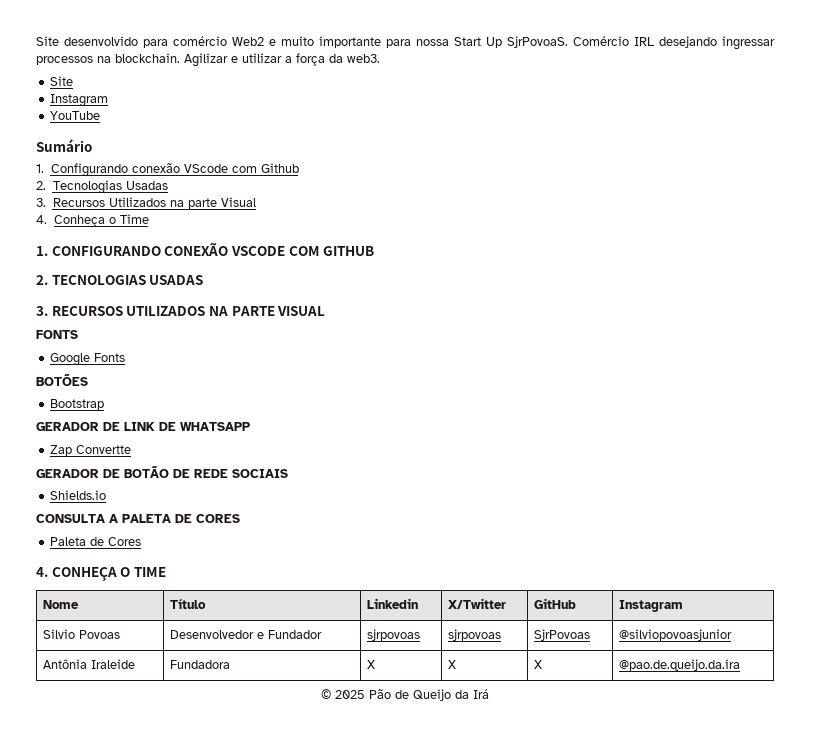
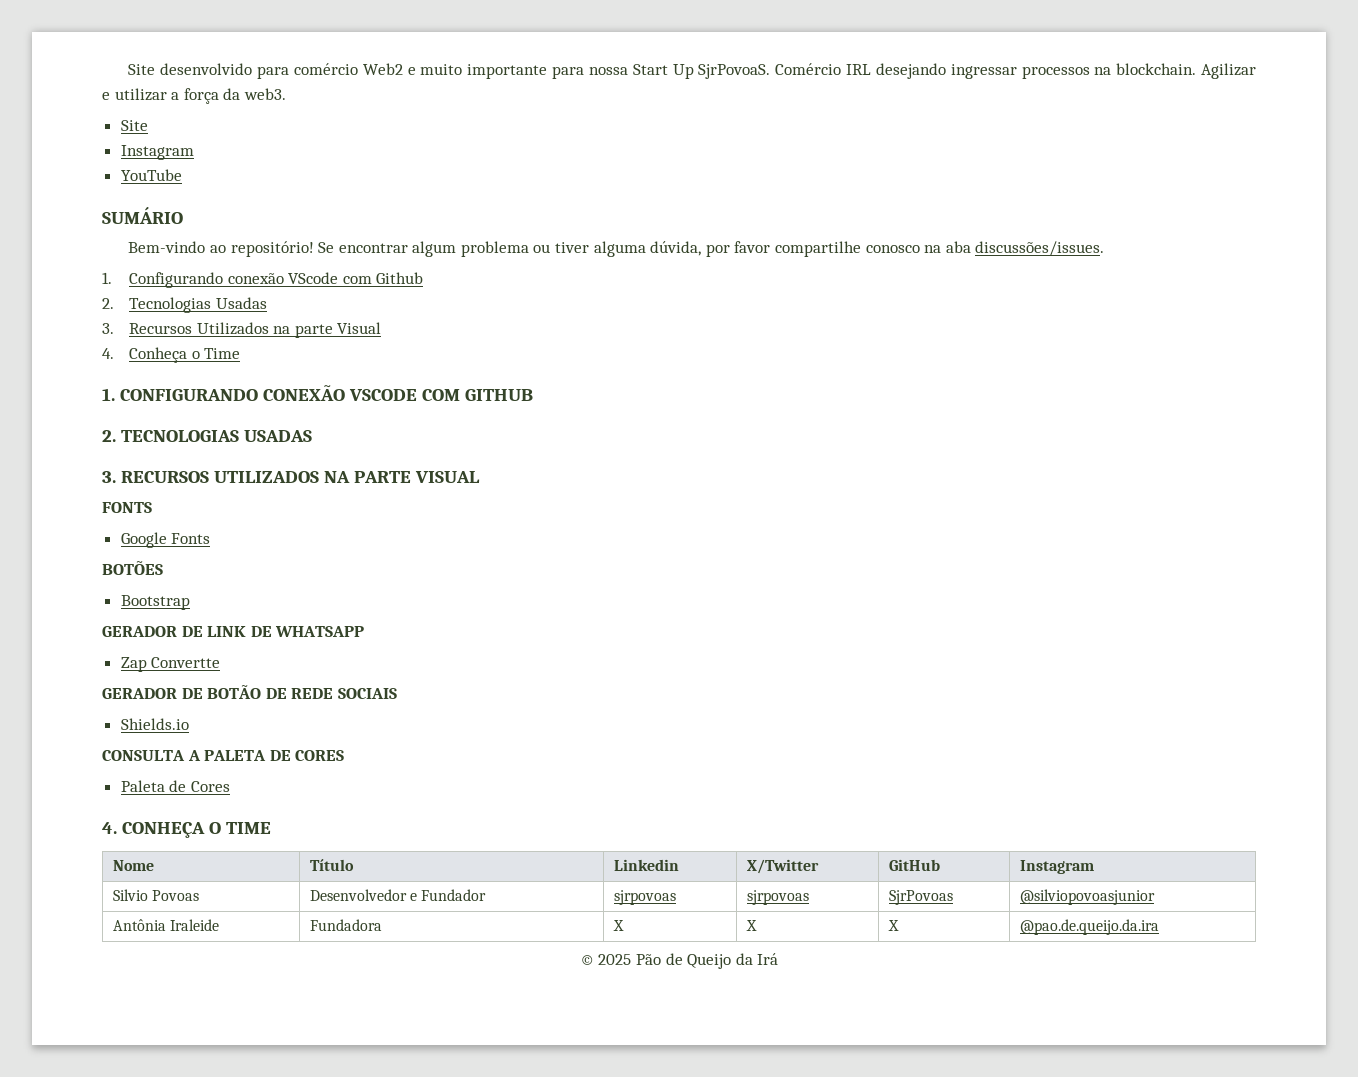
- Sumário
+ SUMÁRIO
+ Bem-vindo ao repositório! Se encontrar algum problema ou tiver alguma dúvida, por favor compartilhe conosco na aba discussões/issues.

